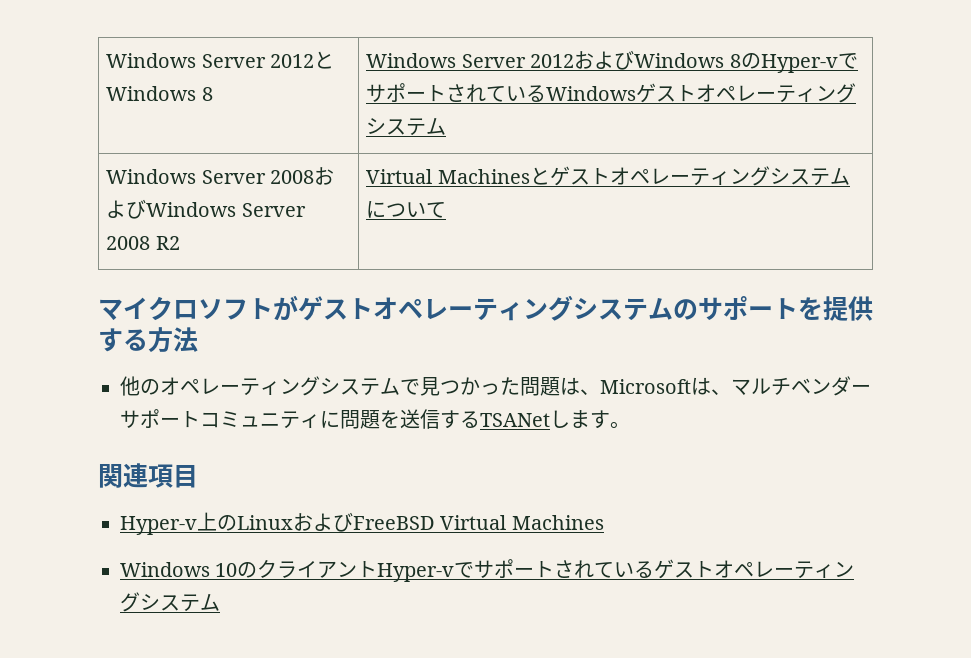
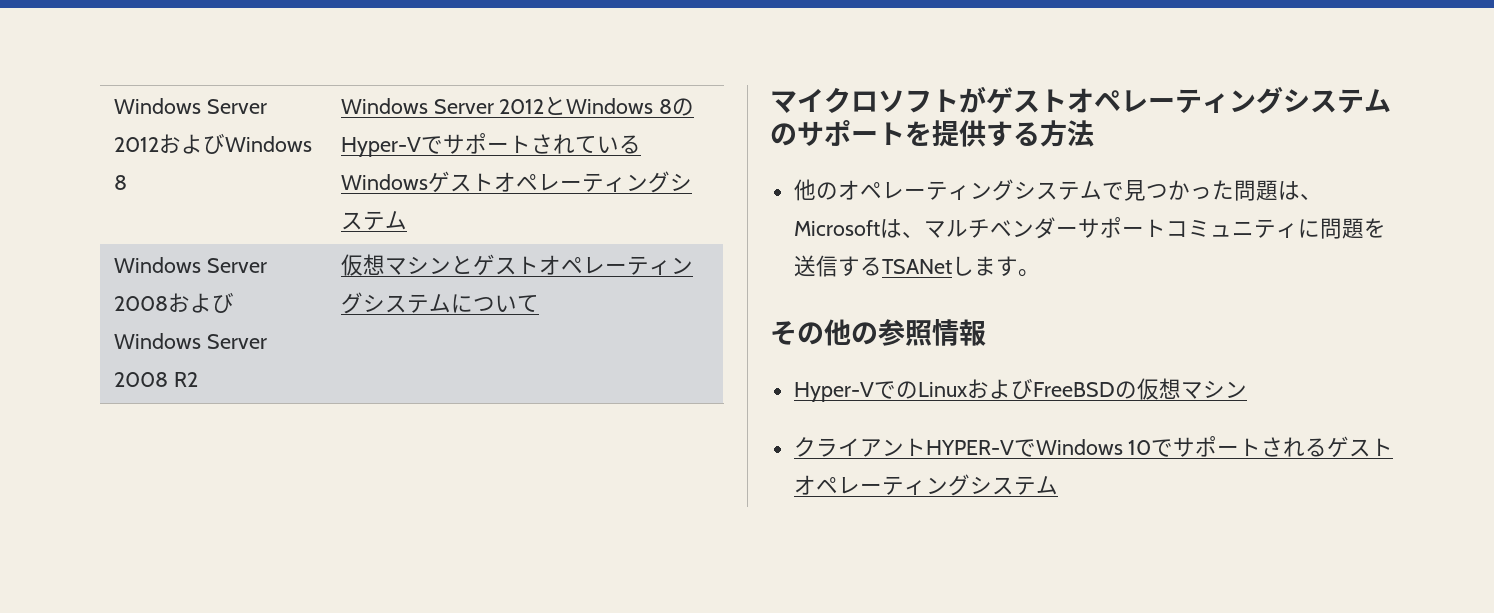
- Windows Server 2012とWindows 8 | Windows Server 2012およびWindows 8のHyper-vでサポートされているWindowsゲストオペレーティングシステム
+ Windows Server 2012およびWindows 8 | Windows Server 2012とWindows 8のHyper-VでサポートされているWindowsゲストオペレーティングシステム
- Windows Server 2008およびWindows Server 2008 R2 | Virtual Machinesとゲストオペレーティングシステムについて
+ Windows Server 2008およびWindows Server 2008 R2 | 仮想マシンとゲストオペレーティングシステムについて
- 関連項目
- Hyper-v上のLinuxおよびFreeBSD Virtual Machines
- Windows 10のクライアントHyper-vでサポートされているゲストオペレーティングシステム
+ その他の参照情報
+ Hyper-VでのLinuxおよびFreeBSDの仮想マシン
+ クライアントHYPER-VでWindows 10でサポートされるゲストオペレーティングシステム

